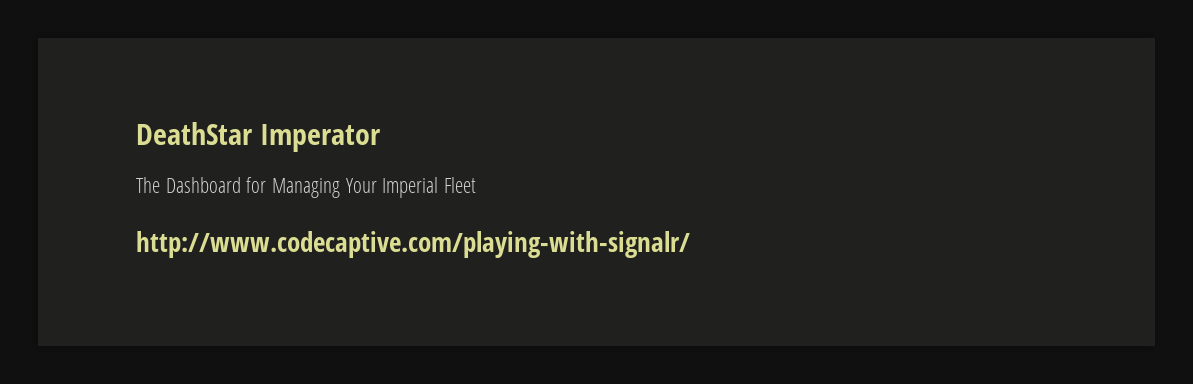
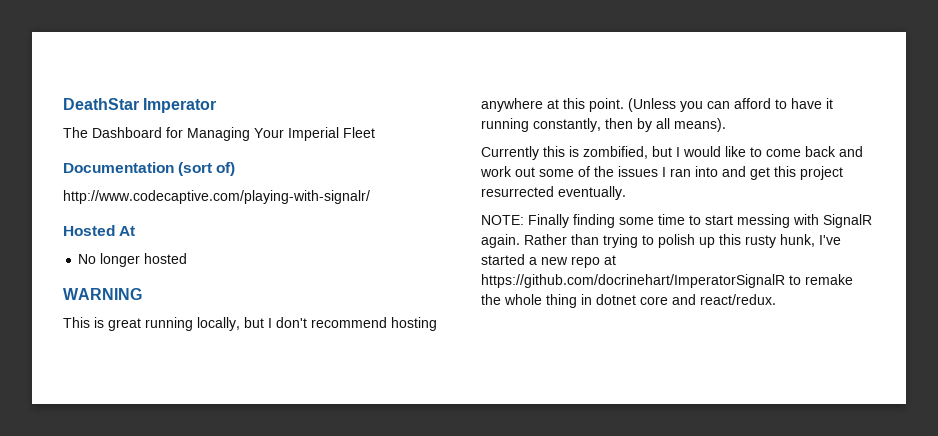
+ Documentation (sort of)
  http://www.codecaptive.com/playing-with-signalr/
+ Hosted At
+ No longer hosted
+ WARNING
+ This is great running locally, but I don't recommend hosting anywhere at this point. (Unless you can afford to have it running constantly, then by all means).
+ Currently this is zombified, but I would like to come back and work out some of the issues I ran into and get this project resurrected eventually.
+ NOTE: Finally finding some time to start messing with SignalR again. Rather than trying to polish up this rusty hunk, I've started a new repo at https://github.com/docrinehart/ImperatorSignalR to remake the whole thing in dotnet core and react/redux.

